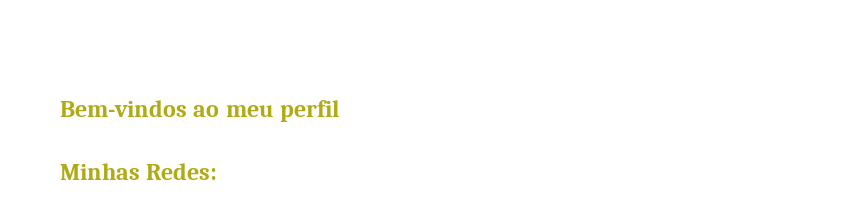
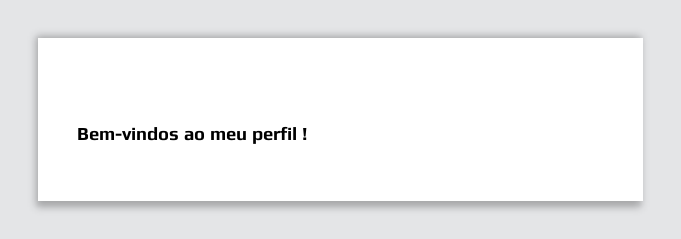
- Bem-vindos ao meu perfil
- Minhas Redes:
+ Bem-vindos ao meu perfil !

